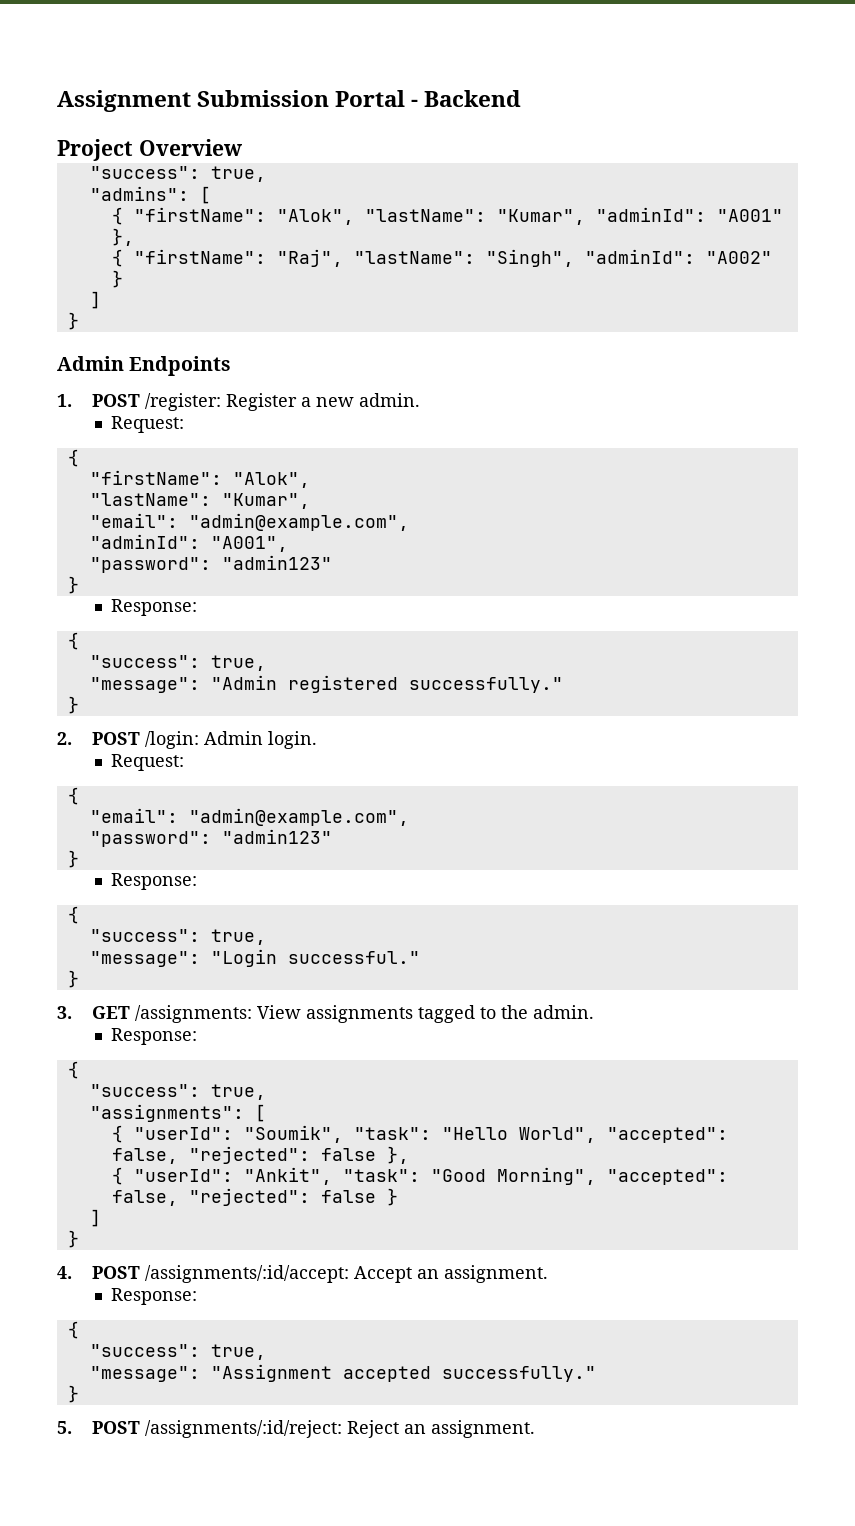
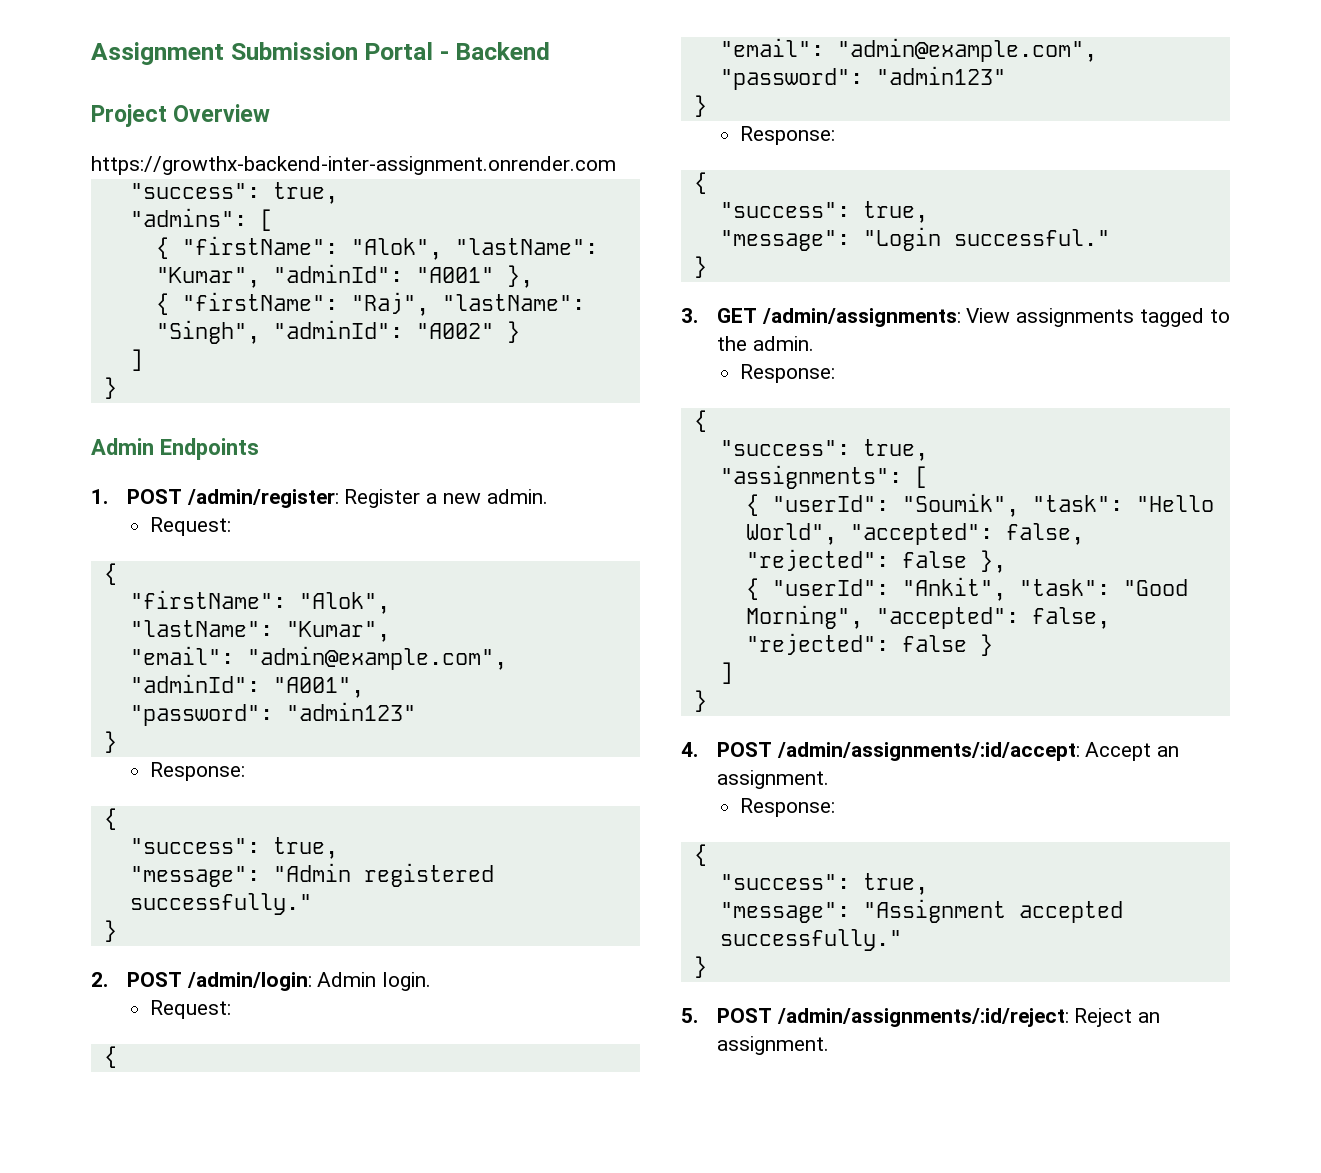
+ https://growthx-backend-inter-assignment.onrender.com
- 1. POST /register: Register a new admin.
+ 1. POST /admin/register: Register a new admin.
- 2. POST /login: Admin login.
+ 2. POST /admin/login: Admin login.
- 3. GET /assignments: View assignments tagged to the admin.
+ 3. GET /admin/assignments: View assignments tagged to the admin.
- 4. POST /assignments/:id/accept: Accept an assignment.
+ 4. POST /admin/assignments/:id/accept: Accept an assignment.
- 5. POST /assignments/:id/reject: Reject an assignment.
+ 5. POST /admin/assignments/:id/reject: Reject an assignment.

